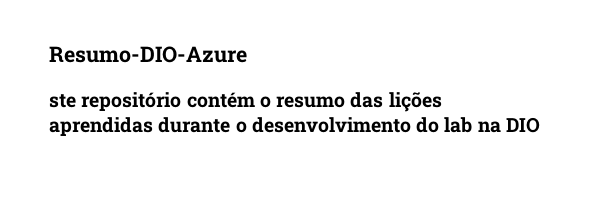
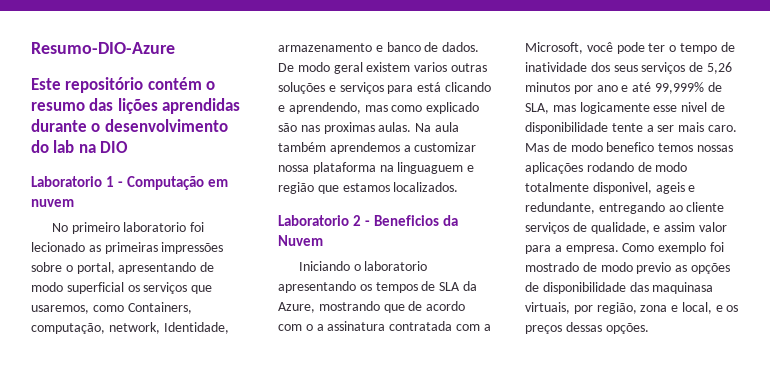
- ste repositório contém o resumo das lições aprendidas durante o desenvolvimento do lab na DIO
+ Este repositório contém o resumo das lições aprendidas durante o desenvolvimento do lab na DIO
+ Laboratorio 1 - Computação em nuvem
+ No primeiro laboratorio foi lecionado as primeiras impressões sobre o portal, apresentando de modo superficial os serviços que usaremos, como Containers, computação, network, Identidade, armazenamento e banco de dados. De modo geral existem varios outras soluções e serviços para está clicando e aprendendo, mas como explicado são nas proximas aulas. Na aula também aprendemos a customizar nossa plataforma na linguaguem e região que estamos localizados.
+ Laboratorio 2 - Beneficios da Nuvem
+ Iniciando o laboratorio apresentando os tempos de SLA da Azure, mostrando que de acordo com o a assinatura contratada com a Microsoft, você pode ter o tempo de inatividade dos seus serviços de 5,26 minutos por ano e até 99,999% de SLA, mas logicamente esse nivel de disponibilidade tente a ser mais caro. Mas de modo benefico temos nossas aplicações rodando de modo totalmente disponivel, ageis e redundante, entregando ao cliente serviços de qualidade, e assim valor para a empresa. Como exemplo foi mostrado de modo previo as opções de disponibilidade das maquinasa virtuais, por região, zona e local, e os preços dessas opções.

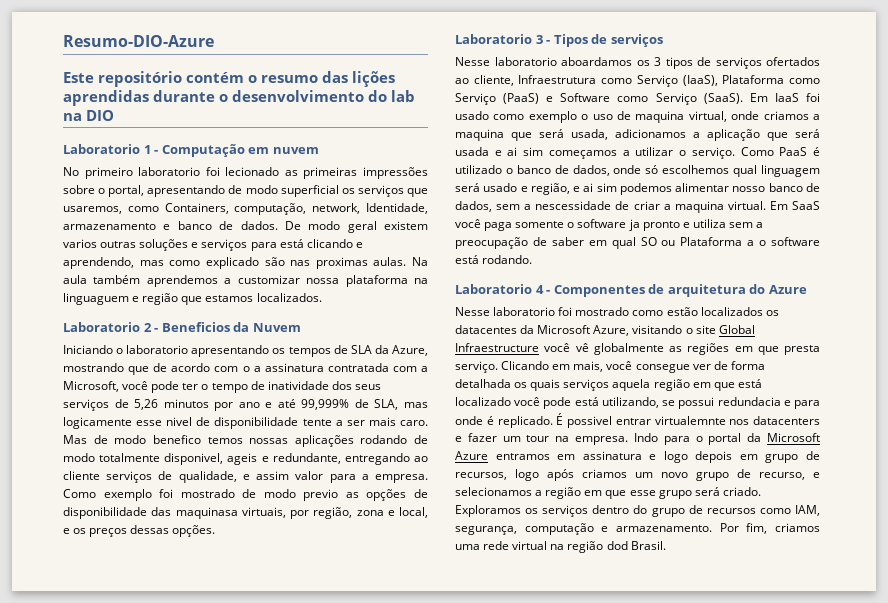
+ Laboratorio 3 - Tipos de serviços
+ Nesse laboratorio aboardamos os 3 tipos de serviços ofertados ao cliente, Infraestrutura como Serviço (IaaS), Plataforma como Serviço (PaaS) e Software como Serviço (SaaS). Em IaaS foi usado como exemplo o uso de maquina virtual, onde criamos a maquina que será usada, adicionamos a aplicação que será usada e ai sim começamos a utilizar o serviço. Como PaaS é utilizado o banco de dados, onde só escolhemos qual linguagem será usado e região, e ai sim podemos alimentar nosso banco de dados, sem a nescessidade de criar a maquina virtual. Em SaaS você paga somente o software ja pronto e utiliza sem a preocupação de saber em qual SO ou Plataforma a o software está rodando.
+ Laboratorio 4 - Componentes de arquitetura do Azure
+ Nesse laboratorio foi mostrado como estão localizados os datacentes da Microsoft Azure, visitando o site Global Infraestructure você vê globalmente as regiões em que presta serviço. Clicando em mais, você consegue ver de forma detalhada os quais serviços aquela região em que está localizado você pode está utilizando, se possui redundacia e para onde é replicado. É possivel entrar virtualemnte nos datacenters e fazer um tour na empresa. Indo para o portal da Microsoft Azure entramos em assinatura e logo depois em grupo de recursos, logo após criamos um novo grupo de recurso, e selecionamos a região em que esse grupo será criado. Exploramos os serviços dentro do grupo de recursos como IAM, segurança, computação e armazenamento. Por fim, criamos uma rede virtual na região dod Brasil.

